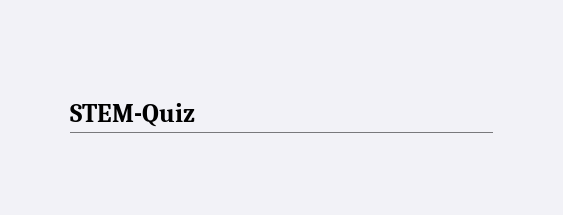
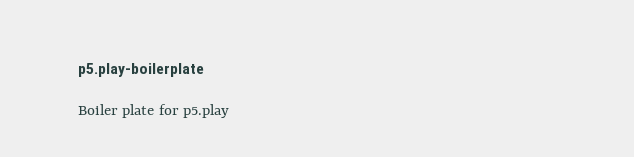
- STEM-Quiz
+ p5.play-boilerplate
+ Boiler plate for p5.play

